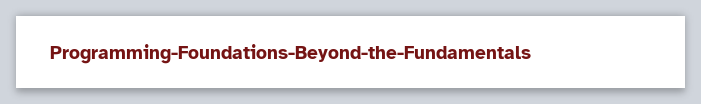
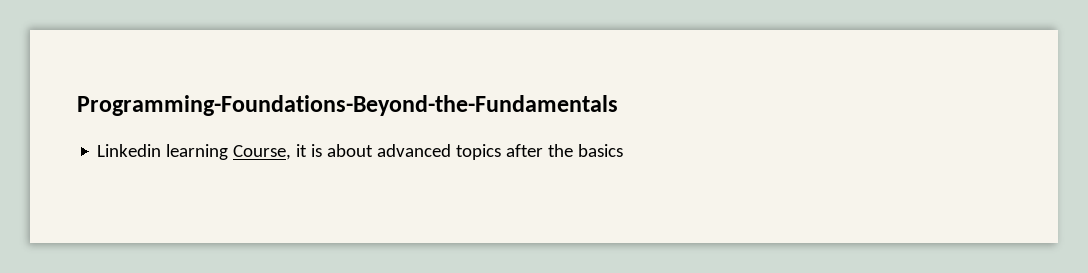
+ Linkedin learning Course, it is about advanced topics after the basics

